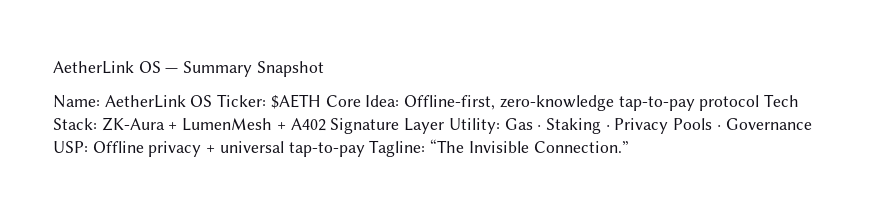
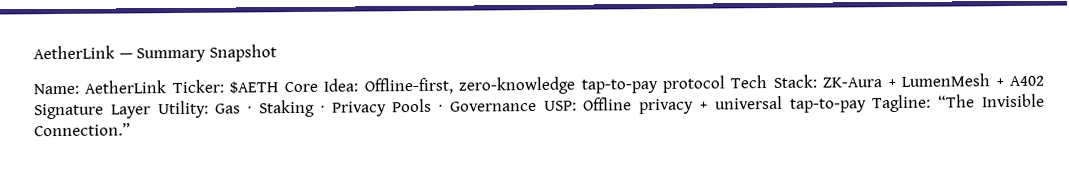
- AetherLink OS — Summary Snapshot
+ AetherLink — Summary Snapshot
- Name: AetherLink OS Ticker: $AETH Core Idea: Offline-first, zero-knowledge tap-to-pay protocol Tech Stack: ZK-Aura + LumenMesh + A402 Signature Layer Utility: Gas · Staking · Privacy Pools · Governance USP: Offline privacy + universal tap-to-pay Tagline: “The Invisible Connection.”
+ Name: AetherLink Ticker: $AETH Core Idea: Offline-first, zero-knowledge tap-to-pay protocol Tech Stack: ZK-Aura + LumenMesh + A402 Signature Layer Utility: Gas · Staking · Privacy Pools · Governance USP: Offline privacy + universal tap-to-pay Tagline: “The Invisible Connection.”

